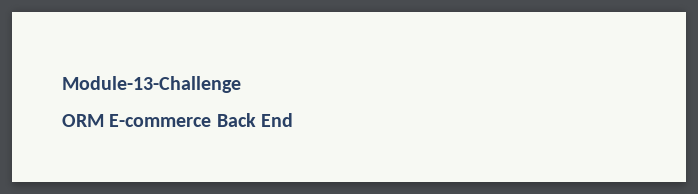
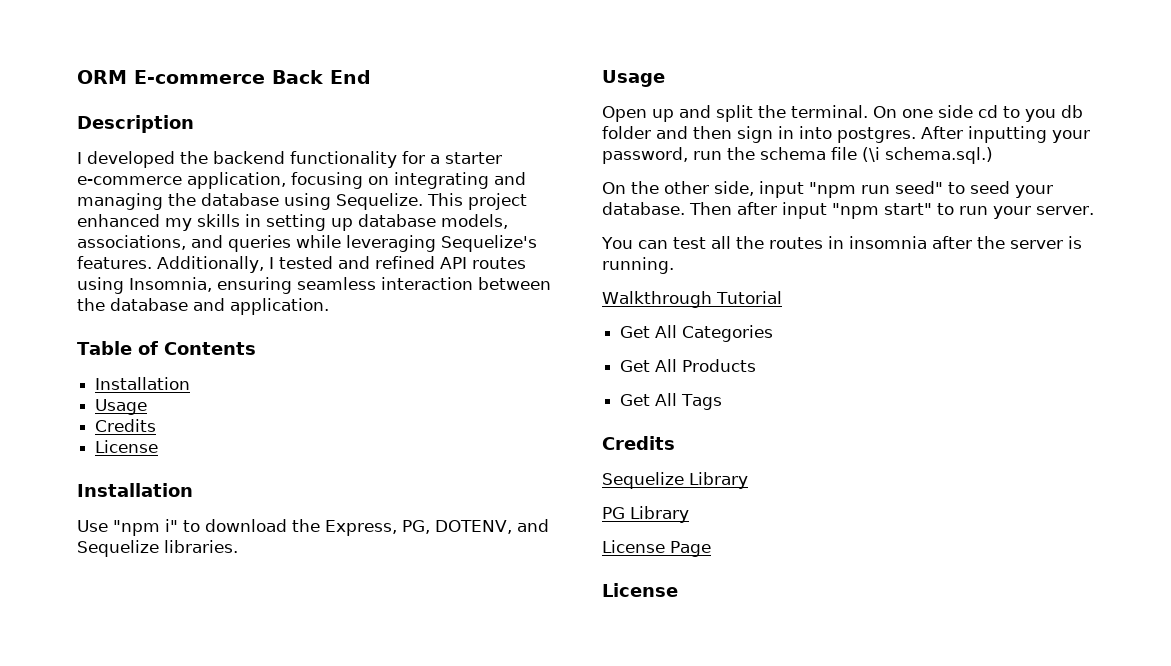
- Module-13-Challenge
+ Description
+ I developed the backend functionality for a starter e-commerce application, focusing on integrating and managing the database using Sequelize. This project enhanced my skills in setting up database models, associations, and queries while leveraging Sequelize's features. Additionally, I tested and refined API routes using Insomnia, ensuring seamless interaction between the database and application.
+ Table of Contents
+ Installation
+ Usage
+ Credits
+ License
+ Installation
+ Use "npm i" to download the Express, PG, DOTENV, and Sequelize libraries.
+ Usage
+ Open up and split the terminal. On one side cd to you db folder and then sign in into postgres. After inputting your password, run the schema file (\i schema.sql.)
+ On the other side, input "npm run seed" to seed your database. Then after input "npm start" to run your server.
+ You can test all the routes in insomnia after the server is running.
+ Walkthrough Tutorial
+ Get All Categories
+ Get All Products
+ Get All Tags
+ Credits
+ Sequelize Library
+ PG Library
+ License Page
+ License

